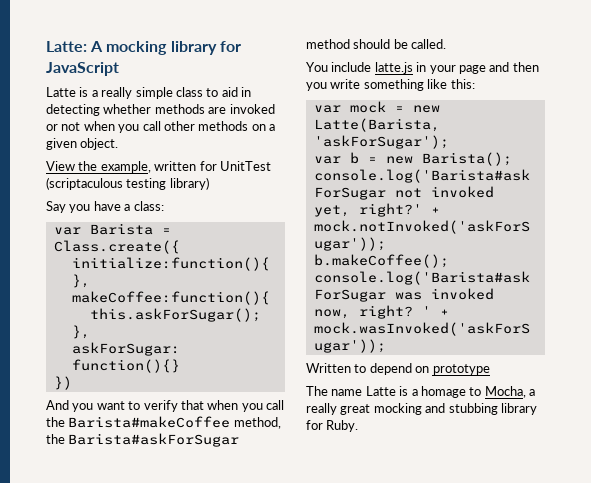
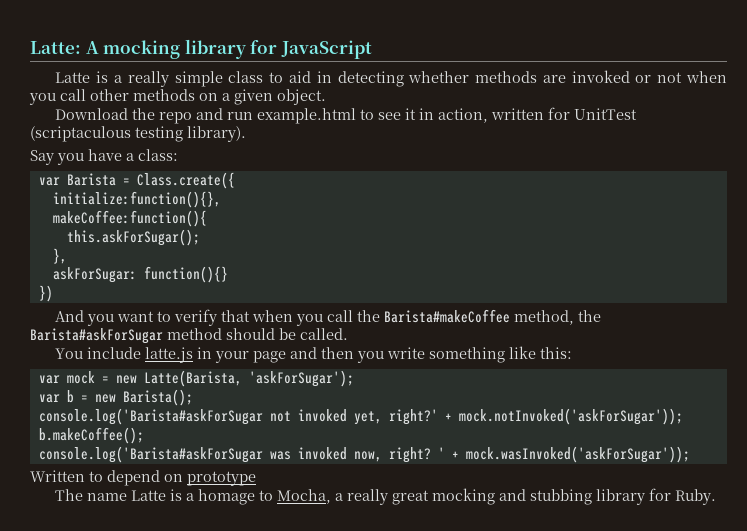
- View the example, written for UnitTest (scriptaculous testing library)
+ Download the repo and run example.html to see it in action, written for UnitTest (scriptaculous testing library).

